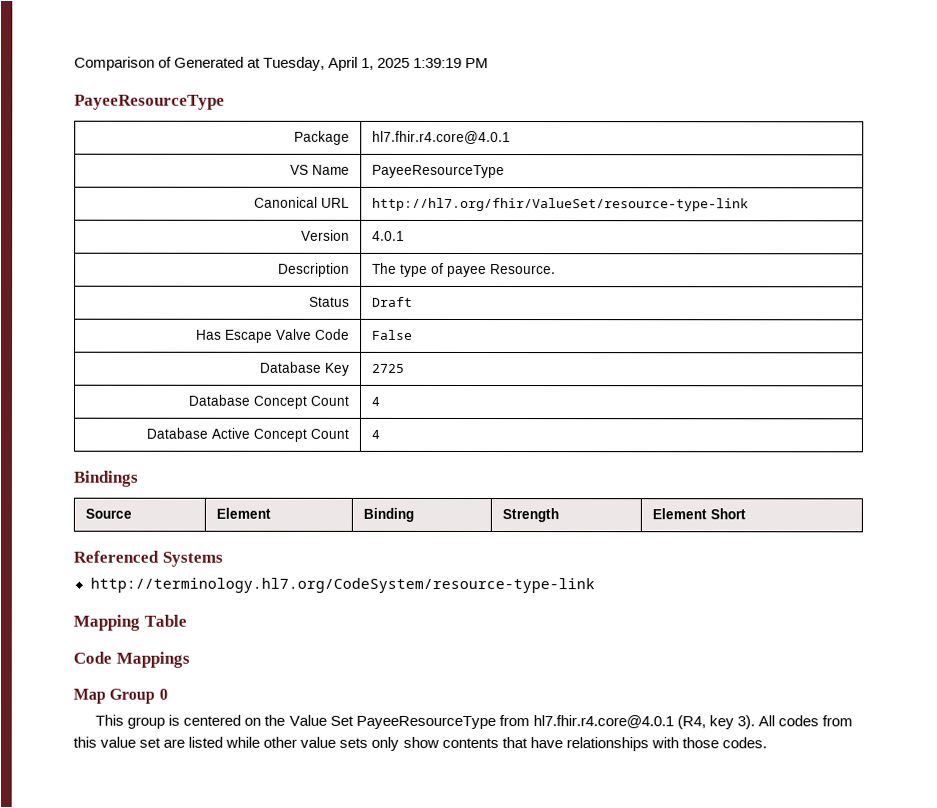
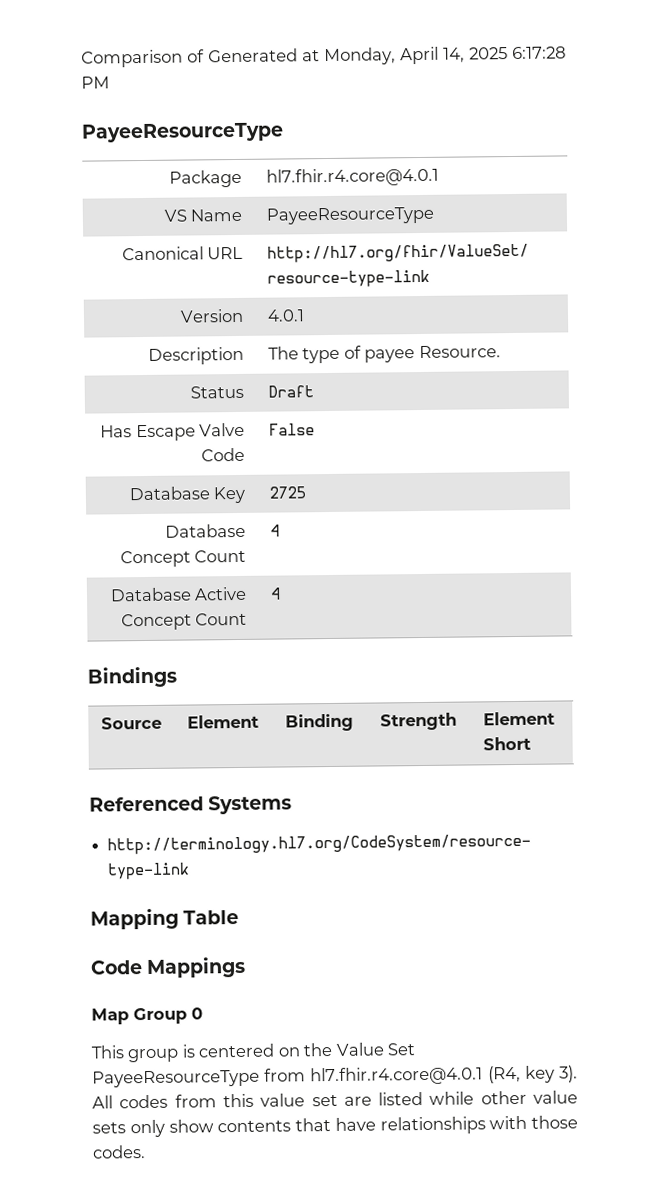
- Comparison of Generated at Tuesday, April 1, 2025 1:39:19 PM
+ Comparison of Generated at Monday, April 14, 2025 6:17:28 PM

